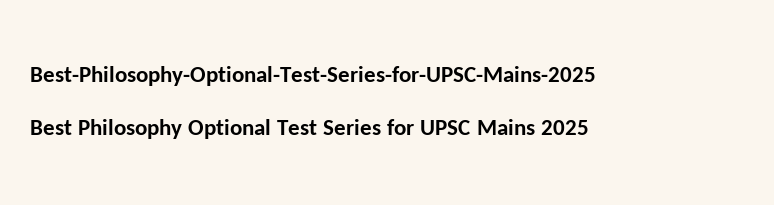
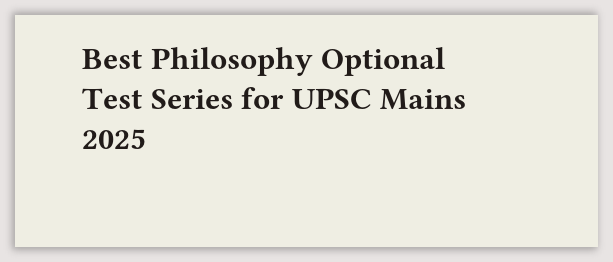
- Best-Philosophy-Optional-Test-Series-for-UPSC-Mains-2025

